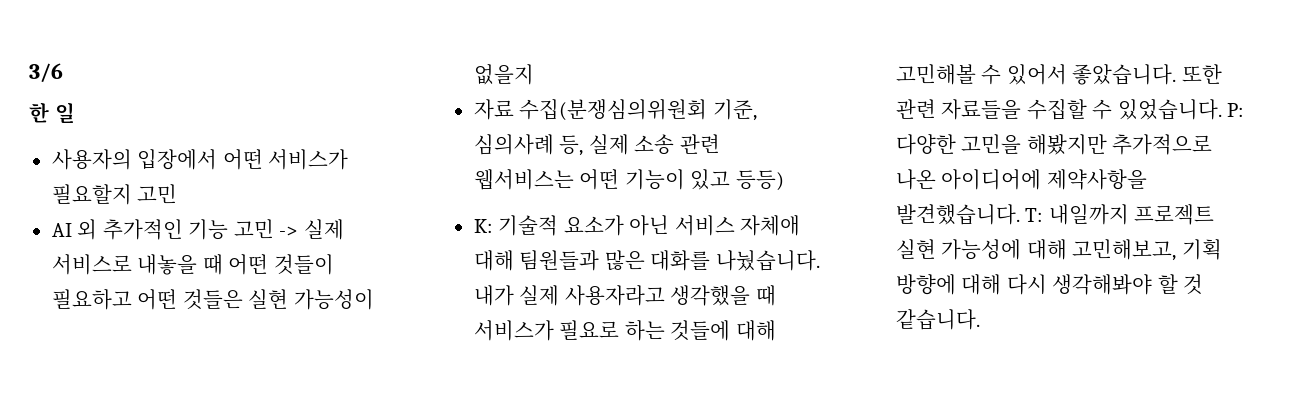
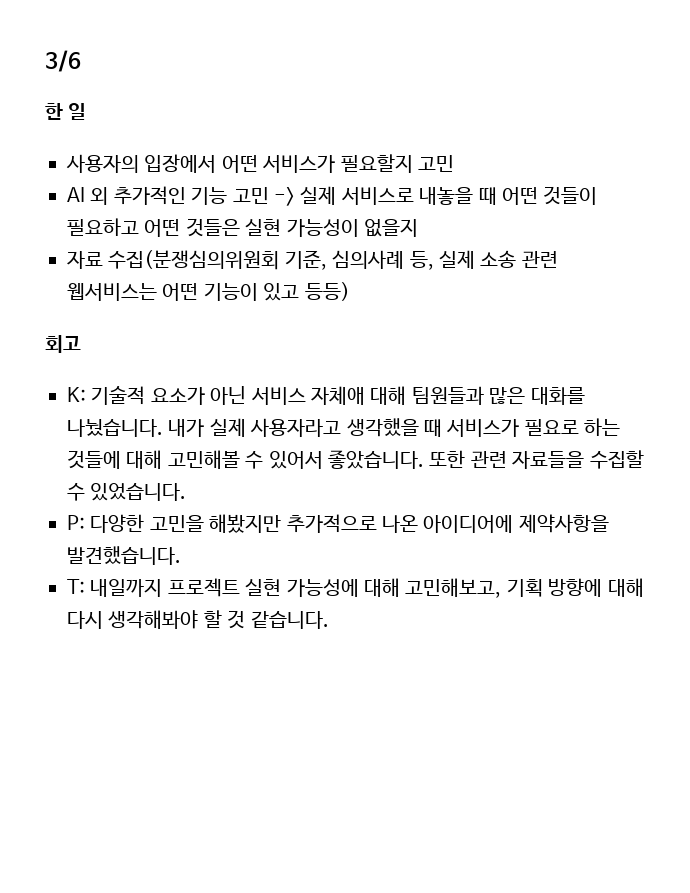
+ 회고
- 또한 관련 자료들을 수집할 수 있었습니다. P: 다양한 고민을 해봤지만 추가적으로 나온 아이디어에 제약사항을 발견했습니다. T: 내일까지 프로젝트 실현 가능성에 대해 고민해보고, 기획 방향에 대해 다시 생각해봐야 할 것 같습니다.
+ 또한 관련 자료들을 수집할 수 있었습니다.
+ P: 다양한 고민을 해봤지만 추가적으로 나온 아이디어에 제약사항을 발견했습니다.
+ T: 내일까지 프로젝트 실현 가능성에 대해 고민해보고, 기획 방향에 대해 다시 생각해봐야 할 것 같습니다.

